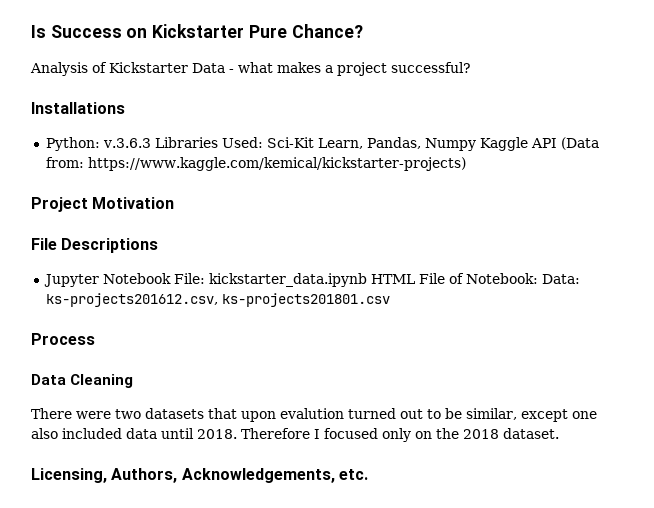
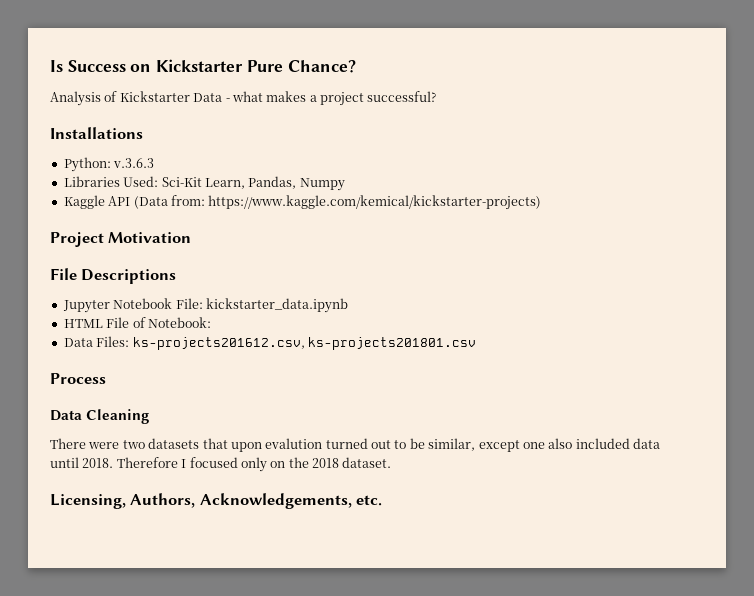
- Python: v.3.6.3 Libraries Used: Sci-Kit Learn, Pandas, Numpy Kaggle API (Data from: https://www.kaggle.com/kemical/kickstarter-projects)
+ Python: v.3.6.3
+ Libraries Used: Sci-Kit Learn, Pandas, Numpy
+ Kaggle API (Data from: https://www.kaggle.com/kemical/kickstarter-projects)
- Jupyter Notebook File: kickstarter_data.ipynb HTML File of Notebook: Data: ks-projects201612.csv, ks-projects201801.csv
+ Jupyter Notebook File: kickstarter_data.ipynb
+ HTML File of Notebook:
+ Data Files: ks-projects201612.csv, ks-projects201801.csv

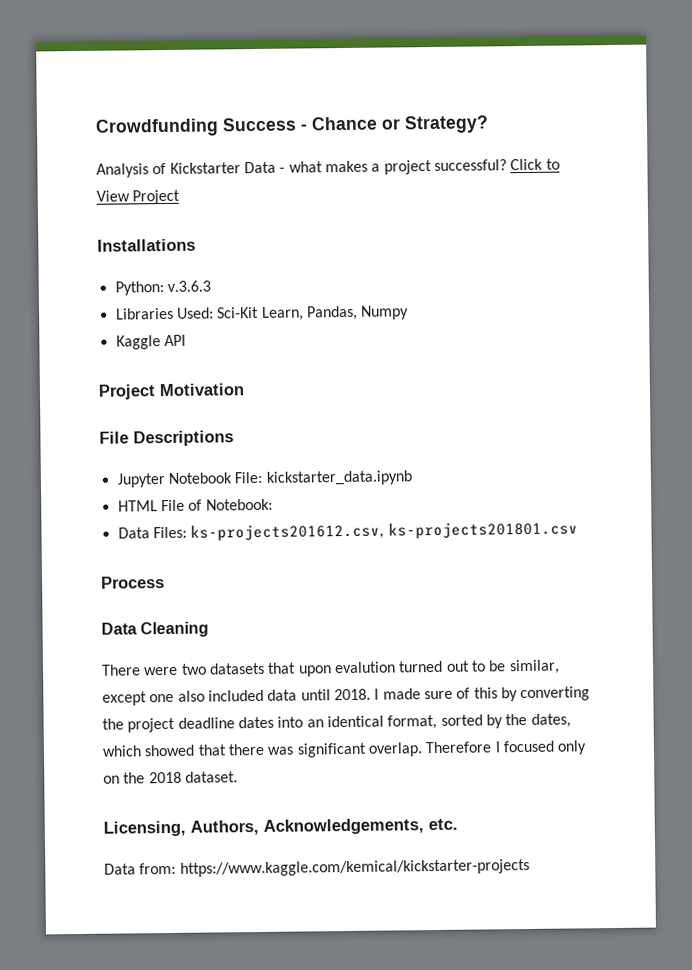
- Is Success on Kickstarter Pure Chance?
+ Crowdfunding Success - Chance or Strategy?
+ Click to View Project
- Kaggle API (Data from: https://www.kaggle.com/kemical/kickstarter-projects)
+ Kaggle API
+ I made sure of this by converting the project deadline dates into an identical format, sorted by the dates, which showed that there was significant overlap.
+ Data from: https://www.kaggle.com/kemical/kickstarter-projects

